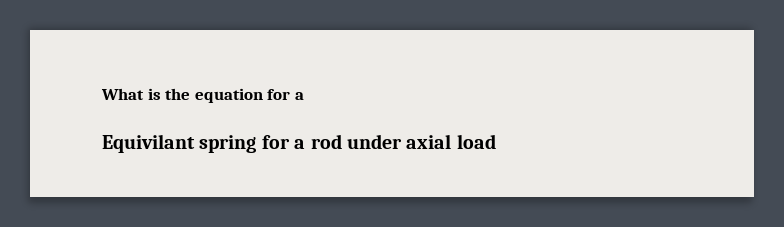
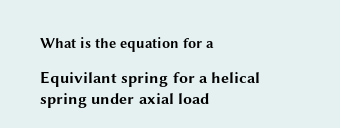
- Equivilant spring for a rod under axial load
+ Equivilant spring for a helical spring under axial load

